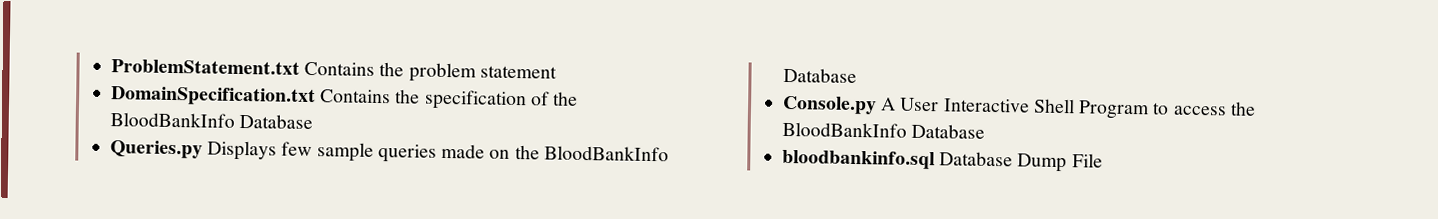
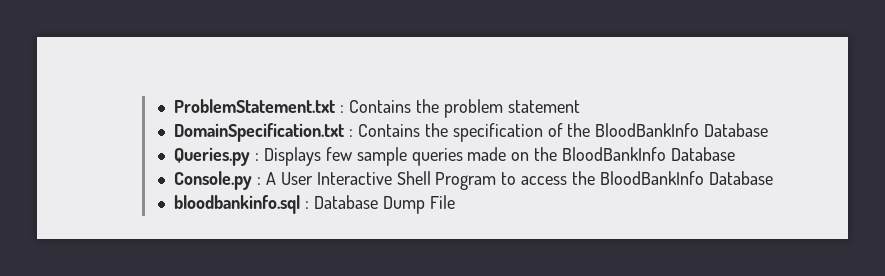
- ProblemStatement.txt Contains the problem statement
+ ProblemStatement.txt : Contains the problem statement
- DomainSpecification.txt Contains the specification of the BloodBankInfo Database
+ DomainSpecification.txt : Contains the specification of the BloodBankInfo Database
- Queries.py Displays few sample queries made on the BloodBankInfo Database
+ Queries.py : Displays few sample queries made on the BloodBankInfo Database
- Console.py A User Interactive Shell Program to access the BloodBankInfo Database
+ Console.py : A User Interactive Shell Program to access the BloodBankInfo Database
- bloodbankinfo.sql Database Dump File
+ bloodbankinfo.sql : Database Dump File

